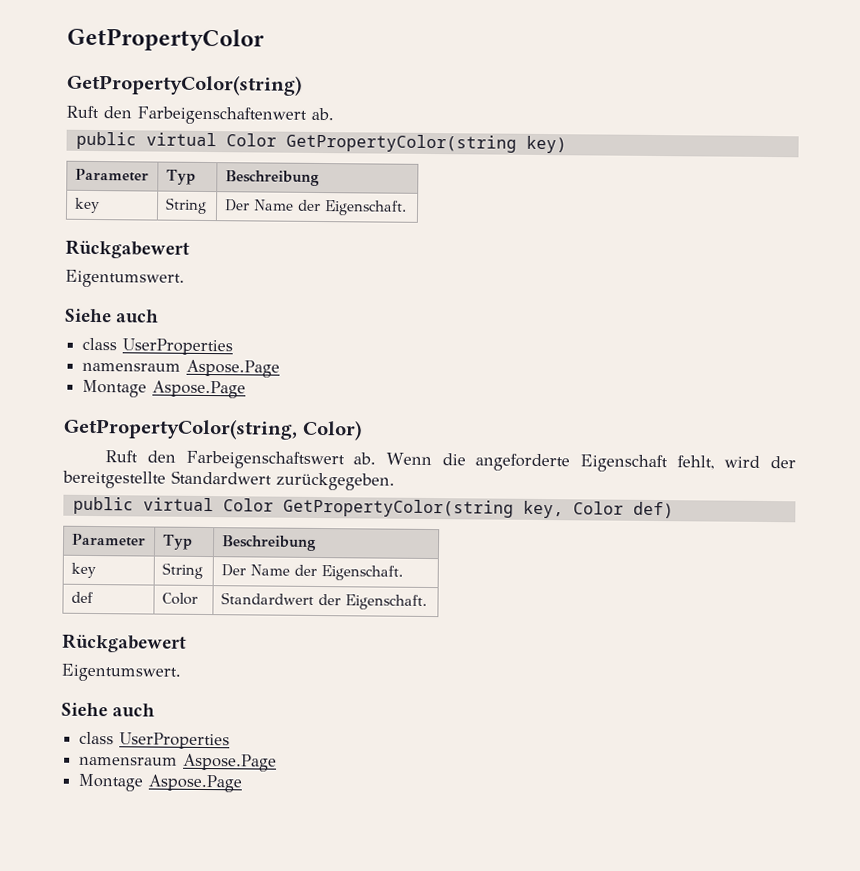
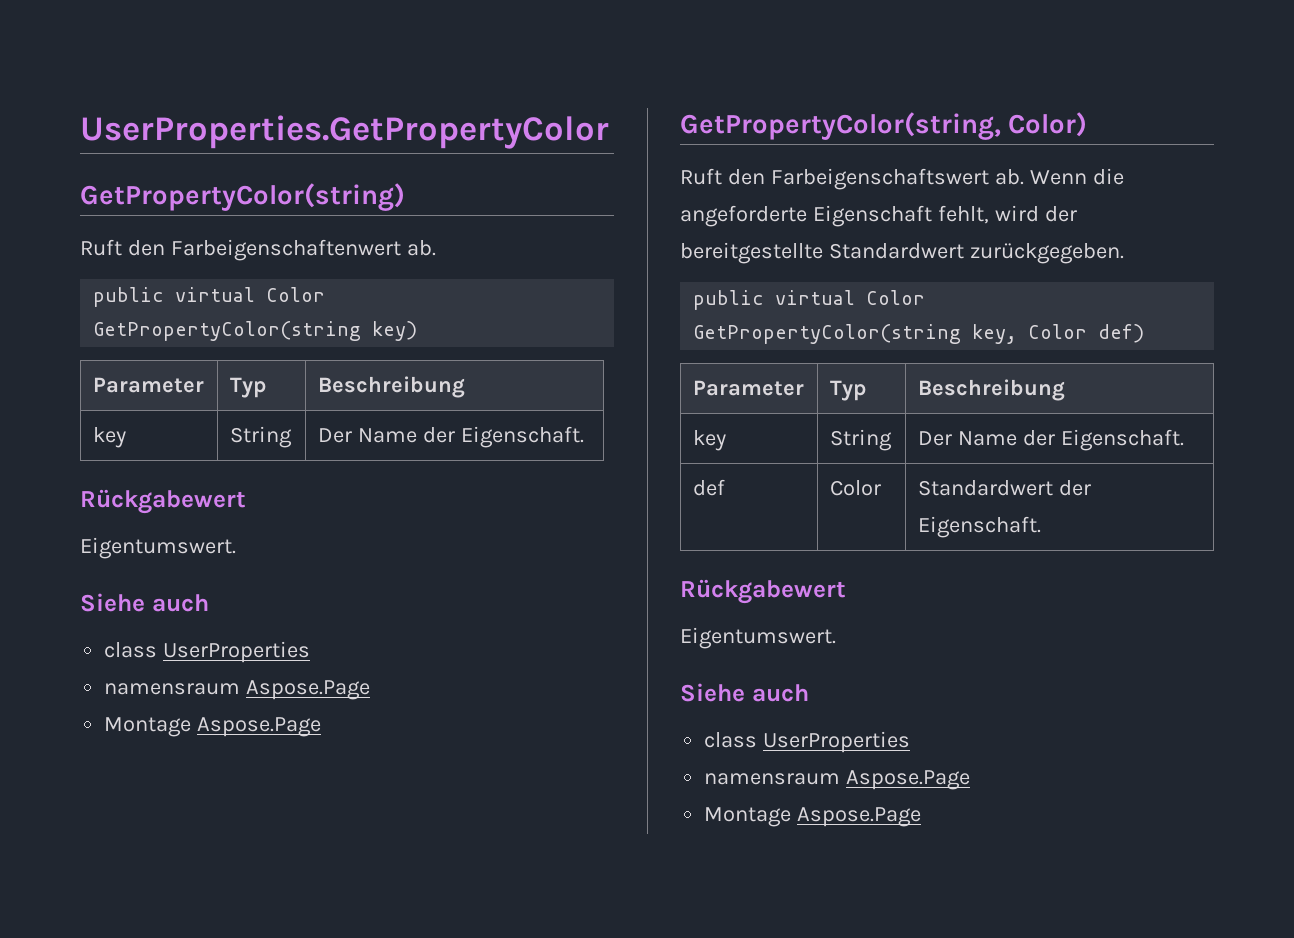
- GetPropertyColor
+ UserProperties.GetPropertyColor

